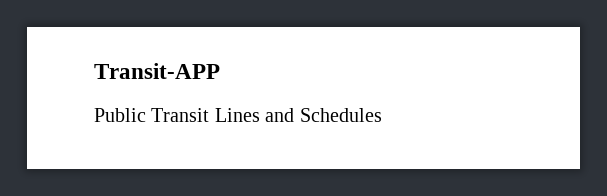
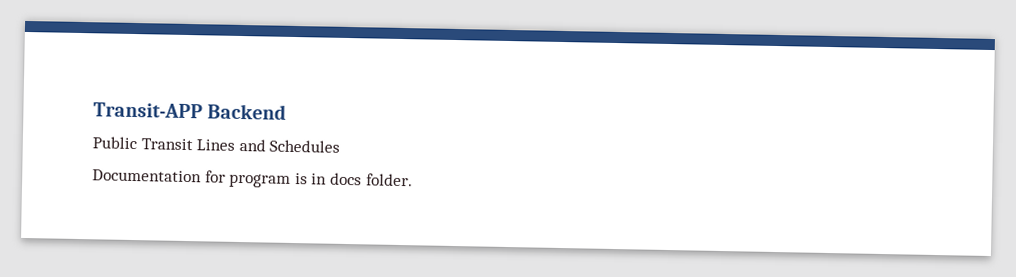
- Transit-APP
+ Transit-APP Backend
+ Documentation for program is in docs folder.

